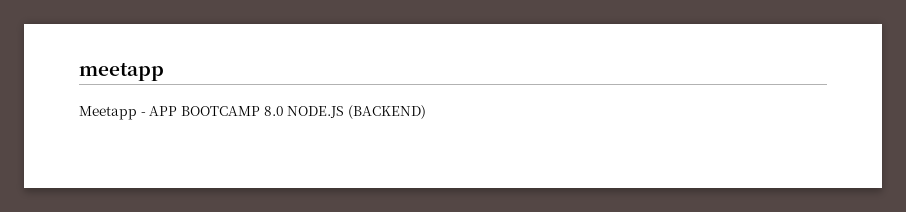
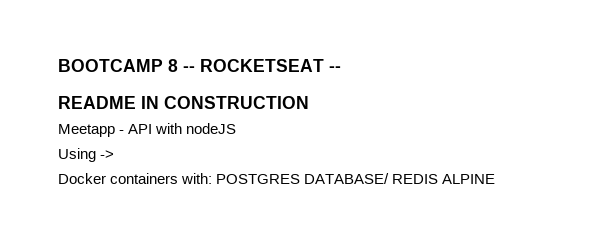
- meetapp
- Meetapp - APP BOOTCAMP 8.0 NODE.JS (BACKEND)
+ BOOTCAMP 8 -- ROCKETSEAT --
+ README IN CONSTRUCTION
+ Meetapp - API with nodeJS
+ Using ->
+ Docker containers with: POSTGRES DATABASE/ REDIS ALPINE

